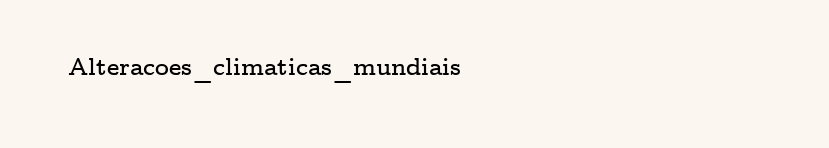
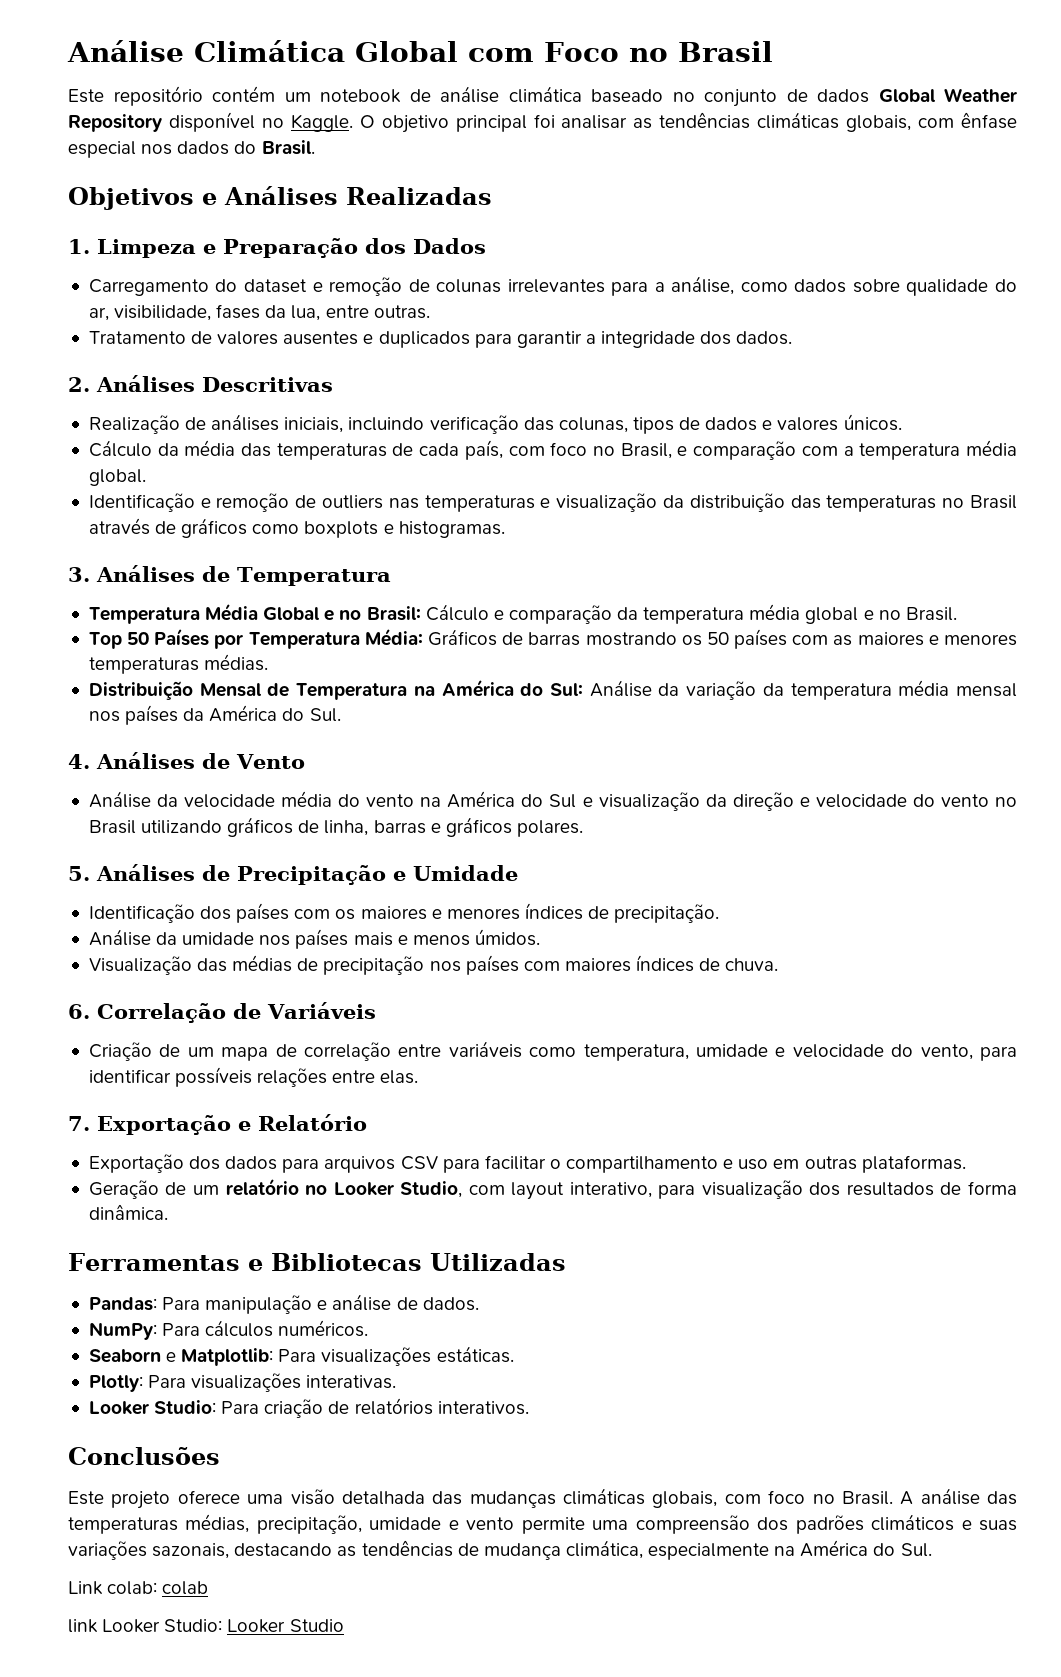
- Alteracoes_climaticas_mundiais
+ Análise Climática Global com Foco no Brasil
+ Este repositório contém um notebook de análise climática baseado no conjunto de dados Global Weather Repository disponível no Kaggle. O objetivo principal foi analisar as tendências climáticas globais, com ênfase especial nos dados do Brasil.
+ Objetivos e Análises Realizadas
+ 1. Limpeza e Preparação dos Dados
+ Carregamento do dataset e remoção de colunas irrelevantes para a análise, como dados sobre qualidade do ar, visibilidade, fases da lua, entre outras.
+ Tratamento de valores ausentes e duplicados para garantir a integridade dos dados.
+ 2. Análises Descritivas
+ Realização de análises iniciais, incluindo verificação das colunas, tipos de dados e valores únicos.
+ Cálculo da média das temperaturas de cada país, com foco no Brasil, e comparação com a temperatura média global.
+ Identificação e remoção de outliers nas temperaturas e visualização da distribuição das temperaturas no Brasil através de gráficos como boxplots e histogramas.
+ 3. Análises de Temperatura
+ Temperatura Média Global e no Brasil: Cálculo e comparação da temperatura média global e no Brasil.
+ Top 50 Países por Temperatura Média: Gráficos de barras mostrando os 50 países com as maiores e menores temperaturas médias.
+ Distribuição Mensal de Temperatura na América do Sul: Análise da variação da temperatura média mensal nos países da América do Sul.
+ 4. Análises de Vento
+ Análise da velocidade média do vento na América do Sul e visualização da direção e velocidade do vento no Brasil utilizando gráficos de linha, barras e gráficos polares.
+ 5. Análises de Precipitação e Umidade
+ Identificação dos países com os maiores e menores índices de precipitação.
+ Análise da umidade nos países mais e menos úmidos.
+ Visualização das médias de precipitação nos países com maiores índices de chuva.
+ 6. Correlação de Variáveis
+ Criação de um mapa de correlação entre variáveis como temperatura, umidade e velocidade do vento, para identificar possíveis relações entre elas.
+ 7. Exportação e Relatório
+ Exportação dos dados para arquivos CSV para facilitar o compartilhamento e uso em outras plataformas.
+ Geração de um relatório no Looker Studio, com layout interativo, para visualização dos resultados de forma dinâmica.
+ Ferramentas e Bibliotecas Utilizadas
+ Pandas: Para manipulação e análise de dados.
+ NumPy: Para cálculos numéricos.
+ Seaborn e Matplotlib: Para visualizações estáticas.
+ Plotly: Para visualizações interativas.
+ Looker Studio: Para criação de relatórios interativos.
+ Conclusões
+ Este projeto oferece uma visão detalhada das mudanças climáticas globais, com foco no Brasil. A análise das temperaturas médias, precipitação, umidade e vento permite uma compreensão dos padrões climáticos e suas variações sazonais, destacando as tendências de mudança climática, especialmente na América do Sul.
+ Link colab: colab
+ link Looker Studio: Looker Studio

